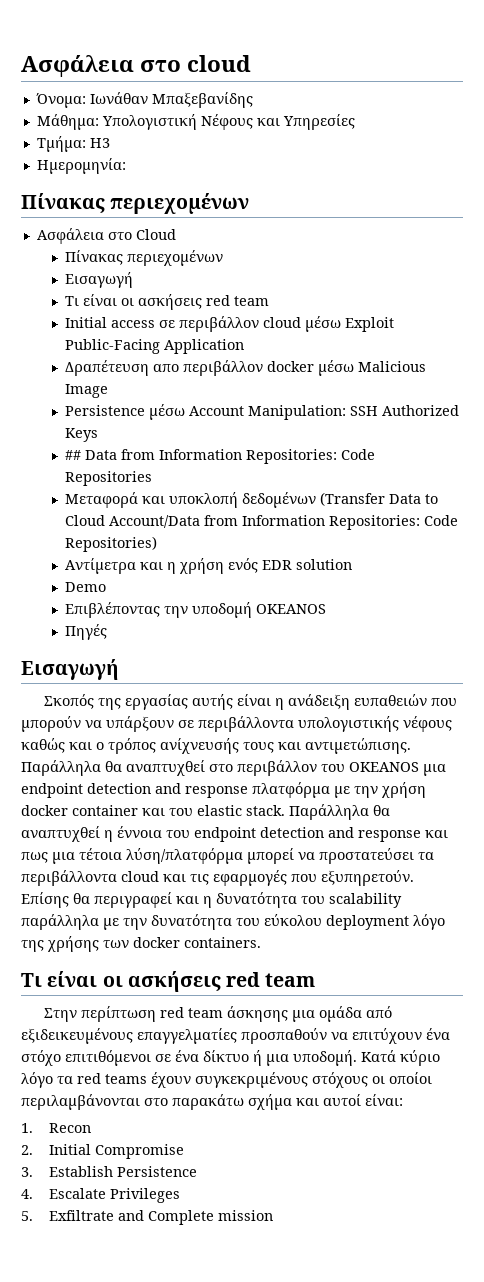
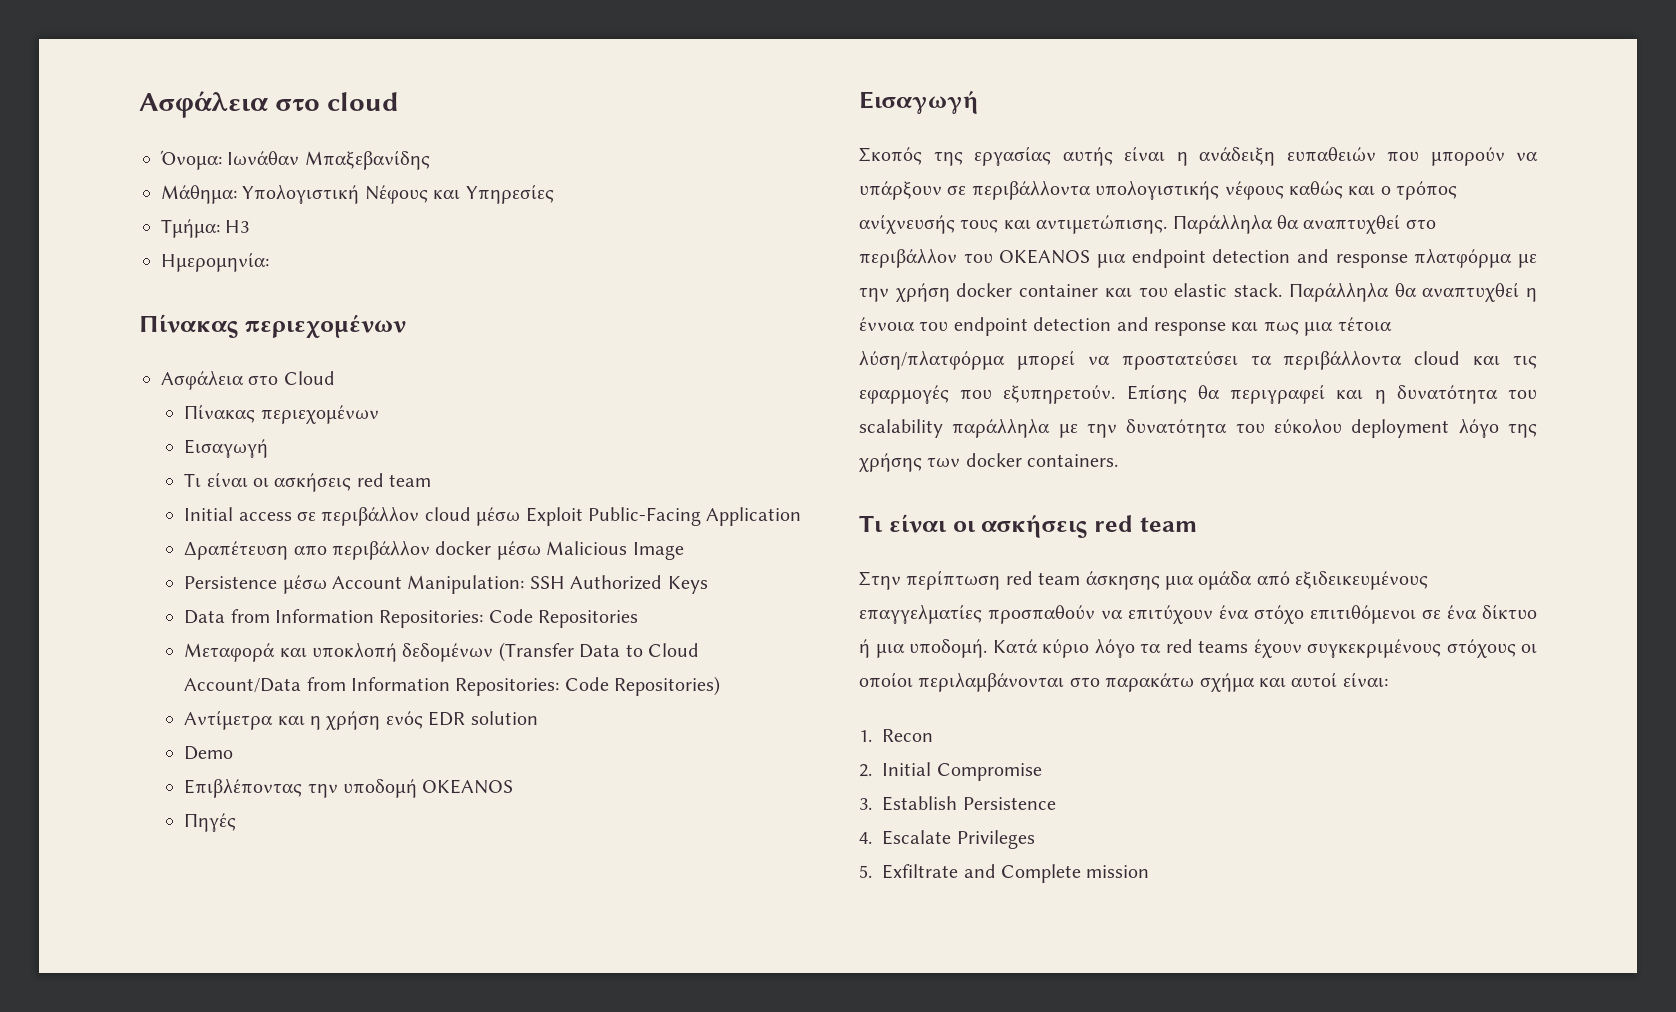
- ## Data from Information Repositories: Code Repositories
+ Data from Information Repositories: Code Repositories

